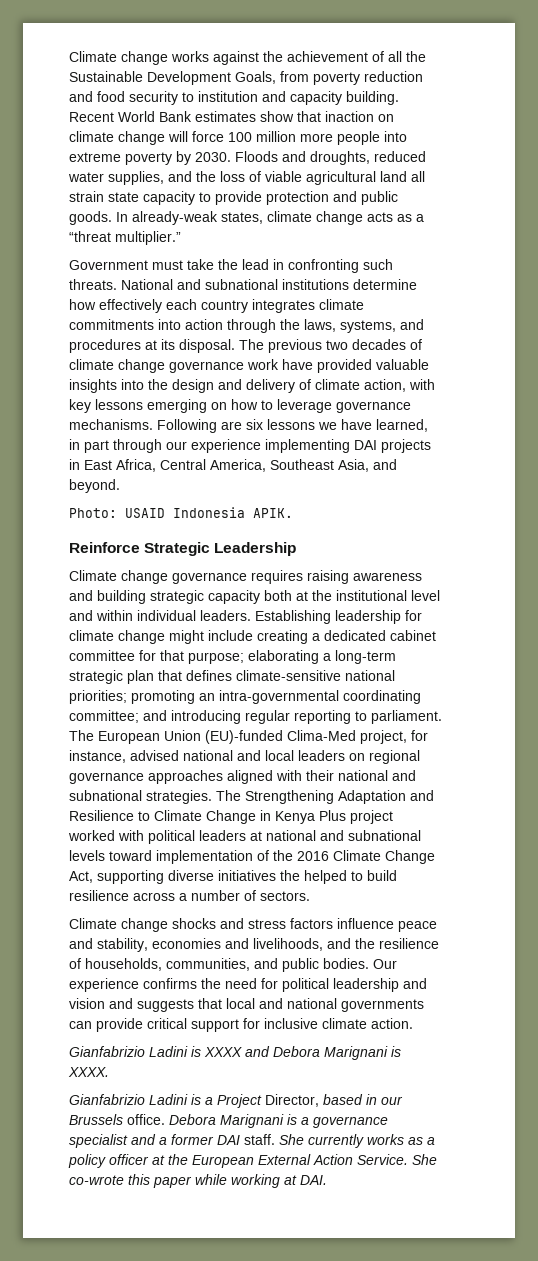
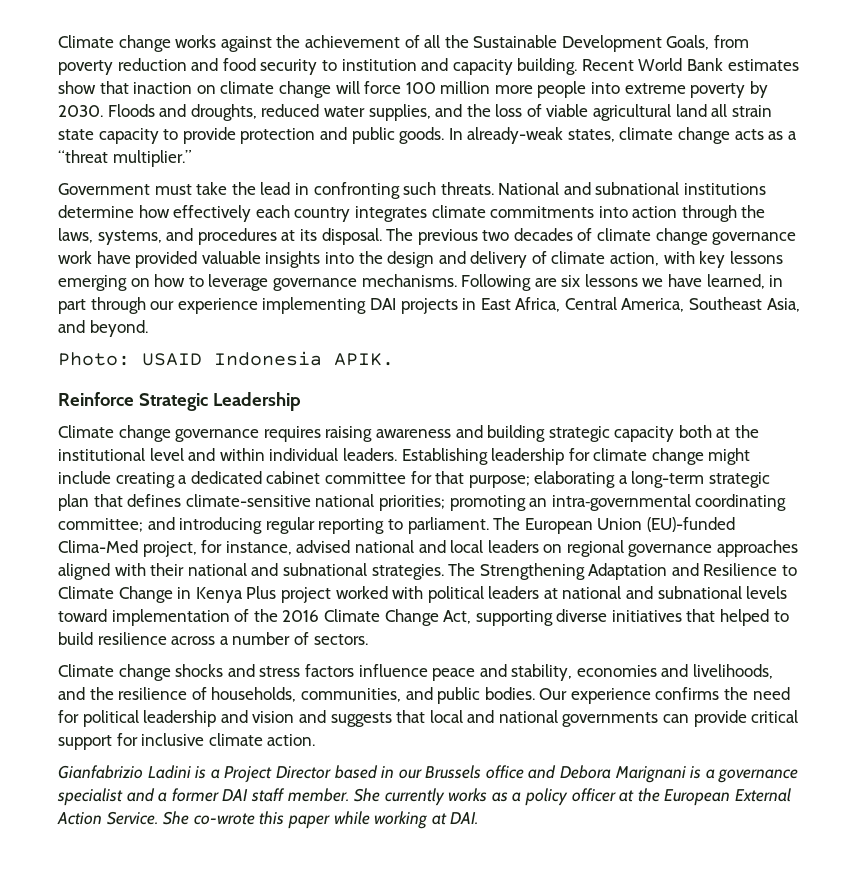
- The Strengthening Adaptation and Resilience to Climate Change in Kenya Plus project worked with political leaders at national and subnational levels toward implementation of the 2016 Climate Change Act, supporting diverse initiatives the helped to build resilience across a number of sectors.
+ The Strengthening Adaptation and Resilience to Climate Change in Kenya Plus project worked with political leaders at national and subnational levels toward implementation of the 2016 Climate Change Act, supporting diverse initiatives that helped to build resilience across a number of sectors.
- Gianfabrizio Ladini is XXXX and Debora Marignani is XXXX.
- Gianfabrizio Ladini is a Project Director, based in our Brussels office. Debora Marignani is a governance specialist and a former DAI staff.
+ Gianfabrizio Ladini is a Project Director based in our Brussels office and Debora Marignani is a governance specialist and a former DAI staff member.

